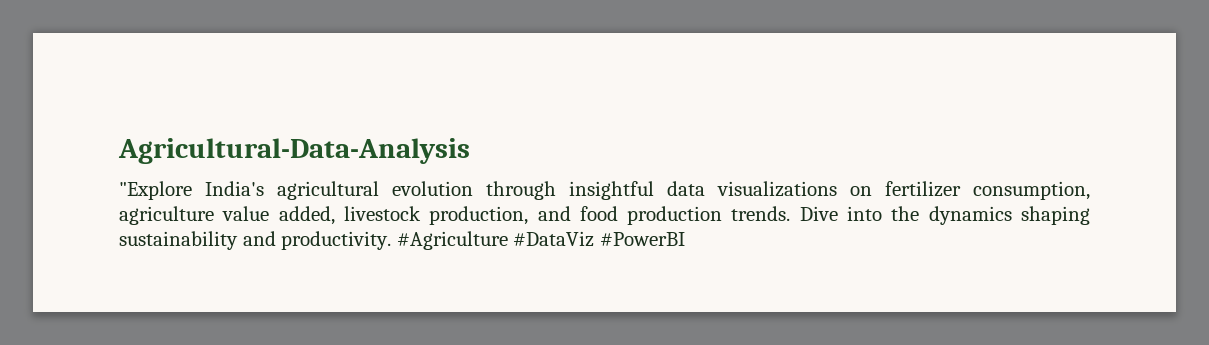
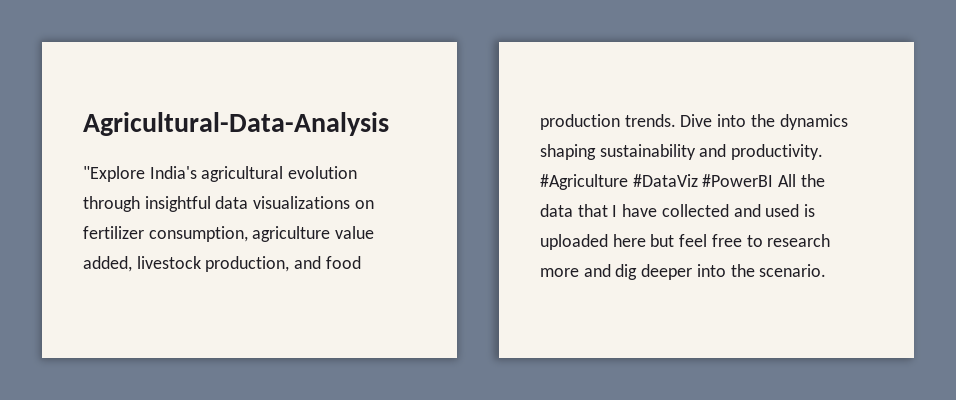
- #Agriculture #DataViz #PowerBI
+ #Agriculture #DataViz #PowerBI All the data that I have collected and used is uploaded here but feel free to research more and dig deeper into the scenario.

